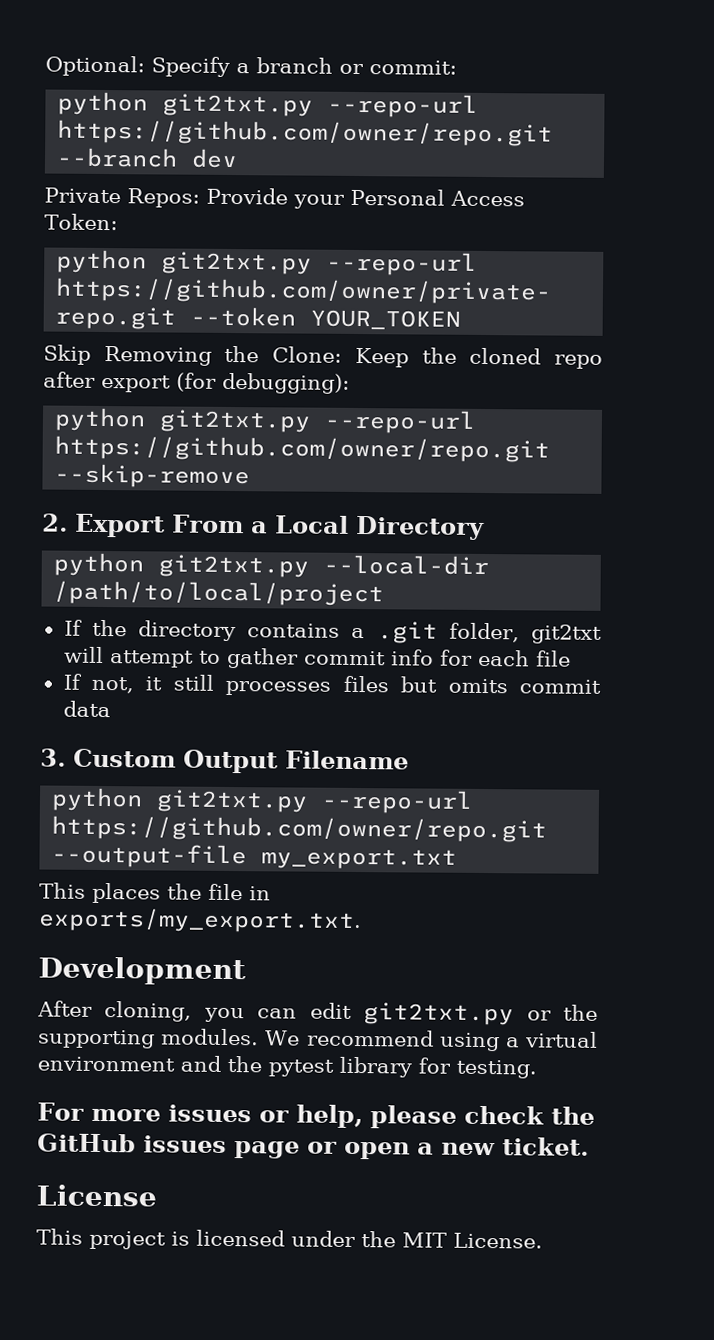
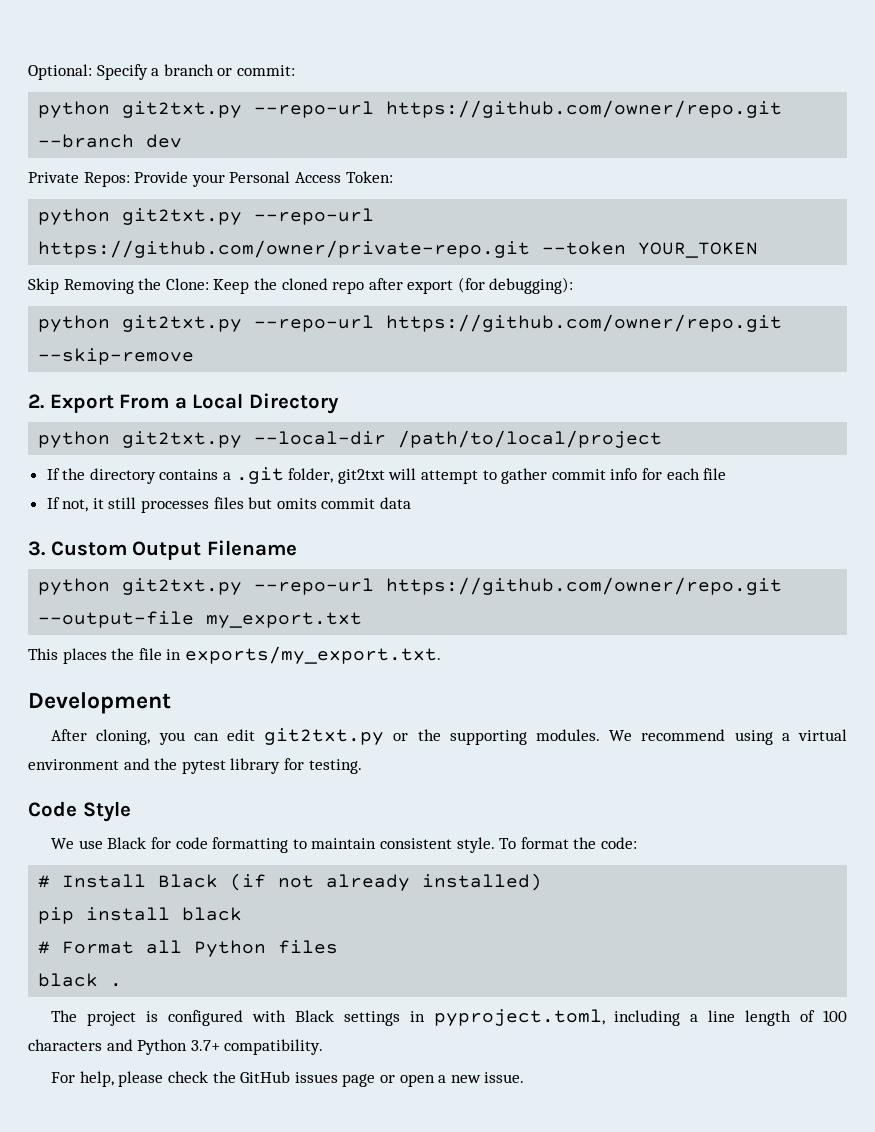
- For more issues or help, please check the GitHub issues page or open a new ticket.
- License
- This project is licensed under the MIT License.
+ Code Style
+ We use Black for code formatting to maintain consistent style. To format the code:
+ # Install Black (if not already installed)
+ pip install black
+ # Format all Python files
+ black .
+ The project is configured with Black settings in pyproject.toml, including a line length of 100 characters and Python 3.7+ compatibility.
+ For help, please check the GitHub issues page or open a new issue.

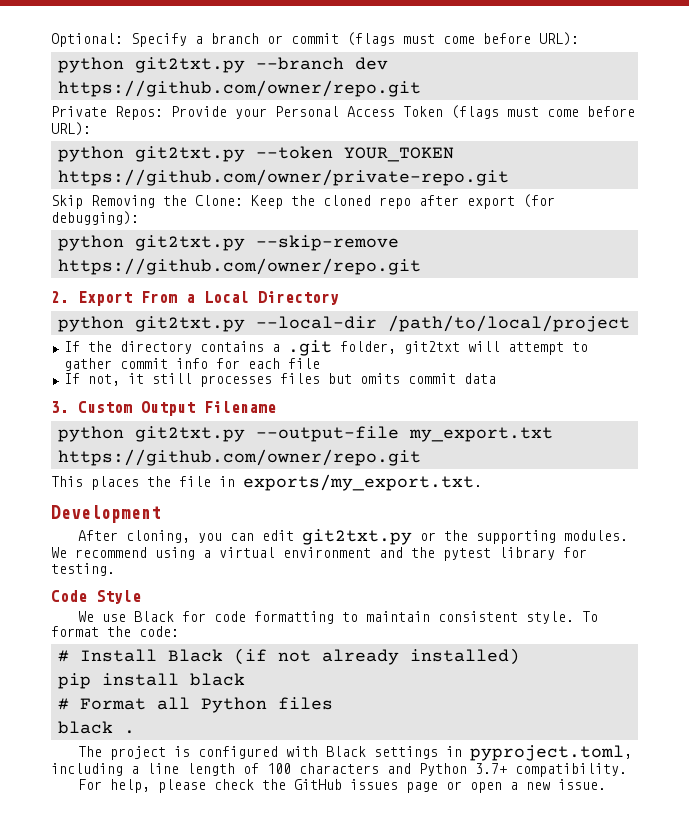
- Optional: Specify a branch or commit:
- python git2txt.py --repo-url https://github.com/owner/repo.git --branch dev
+ Optional: Specify a branch or commit (flags must come before URL):
+ python git2txt.py --branch dev https://github.com/owner/repo.git
- Private Repos: Provide your Personal Access Token:
- python git2txt.py --repo-url https://github.com/owner/private-repo.git --token YOUR_TOKEN
+ Private Repos: Provide your Personal Access Token (flags must come before URL):
+ python git2txt.py --token YOUR_TOKEN https://github.com/owner/private-repo.git
- python git2txt.py --repo-url https://github.com/owner/repo.git --skip-remove
+ python git2txt.py --skip-remove https://github.com/owner/repo.git
- python git2txt.py --repo-url https://github.com/owner/repo.git --output-file my_export.txt
+ python git2txt.py --output-file my_export.txt https://github.com/owner/repo.git

